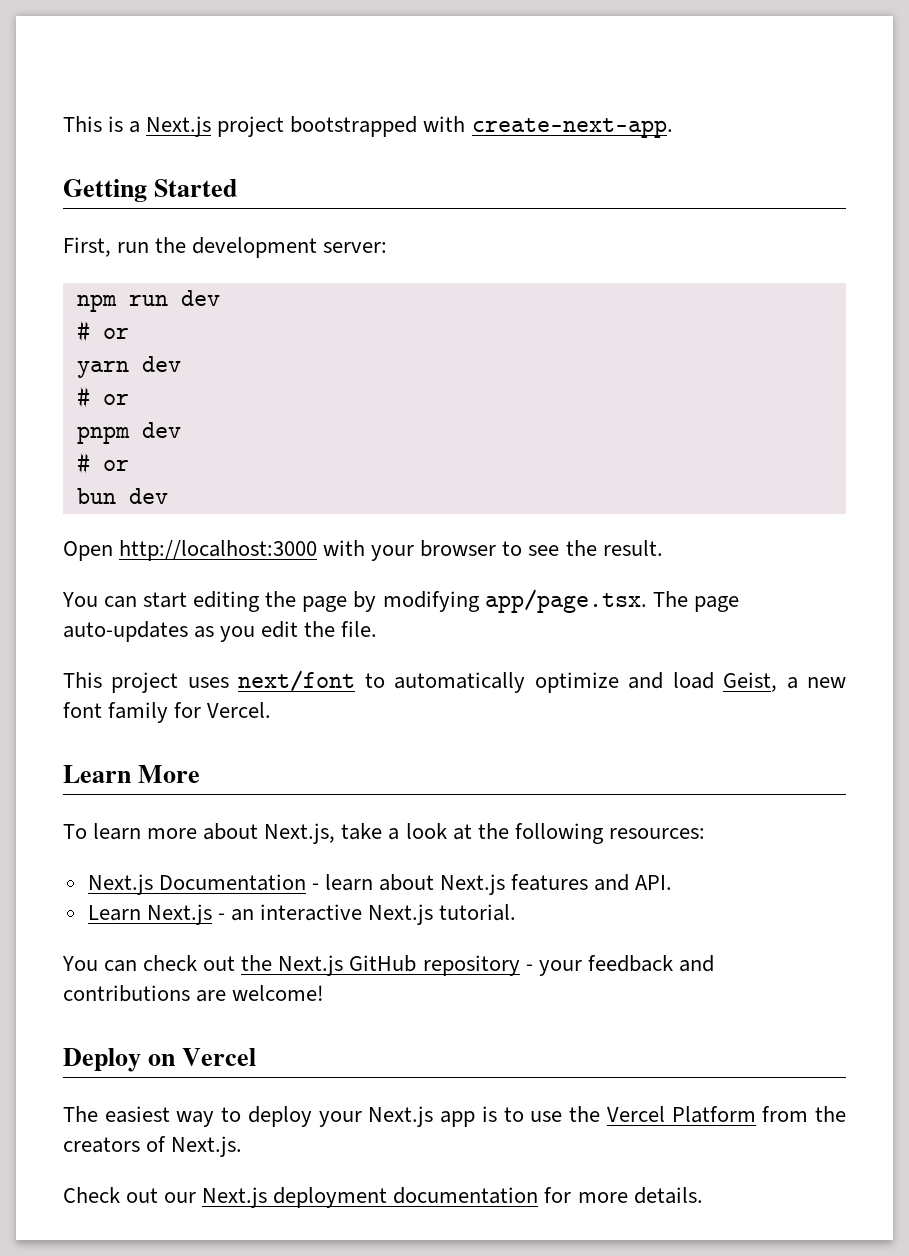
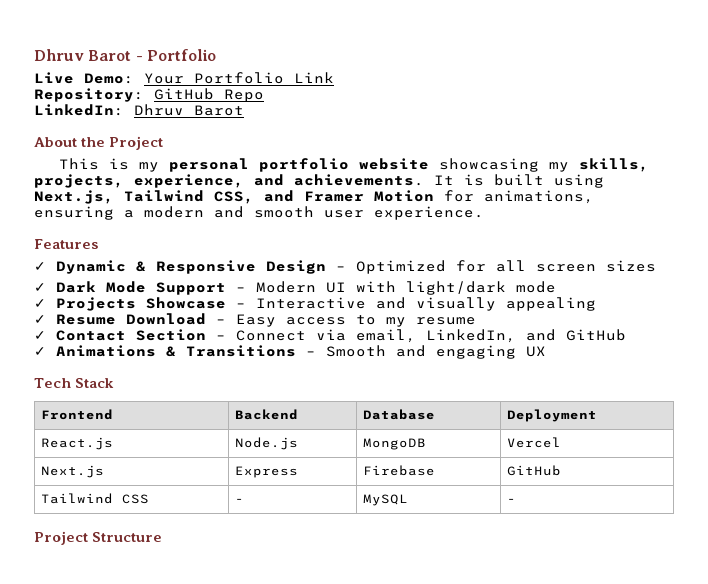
- This is a Next.js project bootstrapped with create-next-app.
- Getting Started
- First, run the development server:
- npm run dev
- # or
- yarn dev
- # or
- pnpm dev
- # or
- bun dev
- Open http://localhost:3000 with your browser to see the result.
- You can start editing the page by modifying app/page.tsx. The page auto-updates as you edit the file.
- This project uses next/font to automatically optimize and load Geist, a new font family for Vercel.
- Learn More
- To learn more about Next.js, take a look at the following resources:
- Next.js Documentation - learn about Next.js features and API.
- Learn Next.js - an interactive Next.js tutorial.
- You can check out the Next.js GitHub repository - your feedback and contributions are welcome!
- Deploy on Vercel
- The easiest way to deploy your Next.js app is to use the Vercel Platform from the creators of Next.js.
- Check out our Next.js deployment documentation for more details.
+ Dhruv Barot - Portfolio
+ Live Demo: Your Portfolio Link
+ Repository: GitHub Repo
+ LinkedIn: Dhruv Barot
+ About the Project
+ This is my personal portfolio website showcasing my skills, projects, experience, and achievements. It is built using Next.js, Tailwind CSS, and Framer Motion for animations, ensuring a modern and smooth user experience.
+ Features
+ ✓ Dynamic & Responsive Design – Optimized for all screen sizes
+ ✓ Dark Mode Support – Modern UI with light/dark mode
+ ✓ Projects Showcase – Interactive and visually appealing
+ ✓ Resume Download – Easy access to my resume
+ ✓ Contact Section – Connect via email, LinkedIn, and GitHub
+ ✓ Animations & Transitions – Smooth and engaging UX
+ Tech Stack
+ Frontend | Backend | Database | Deployment
+ React.js | Node.js | MongoDB | Vercel
+ Next.js | Express | Firebase | GitHub
+ Tailwind CSS | - | MySQL | -
+ Project Structure

